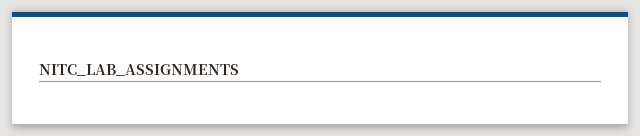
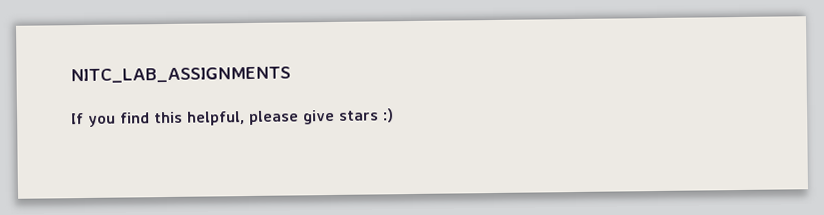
+ If you find this helpful, please give stars :)

